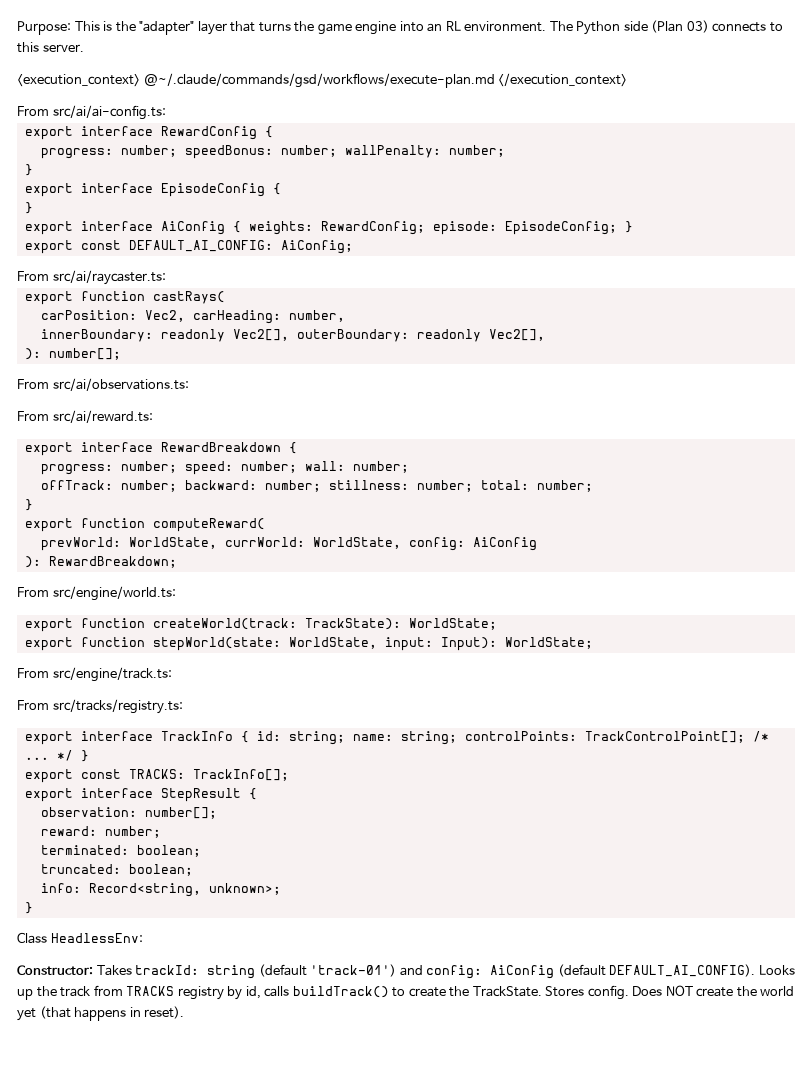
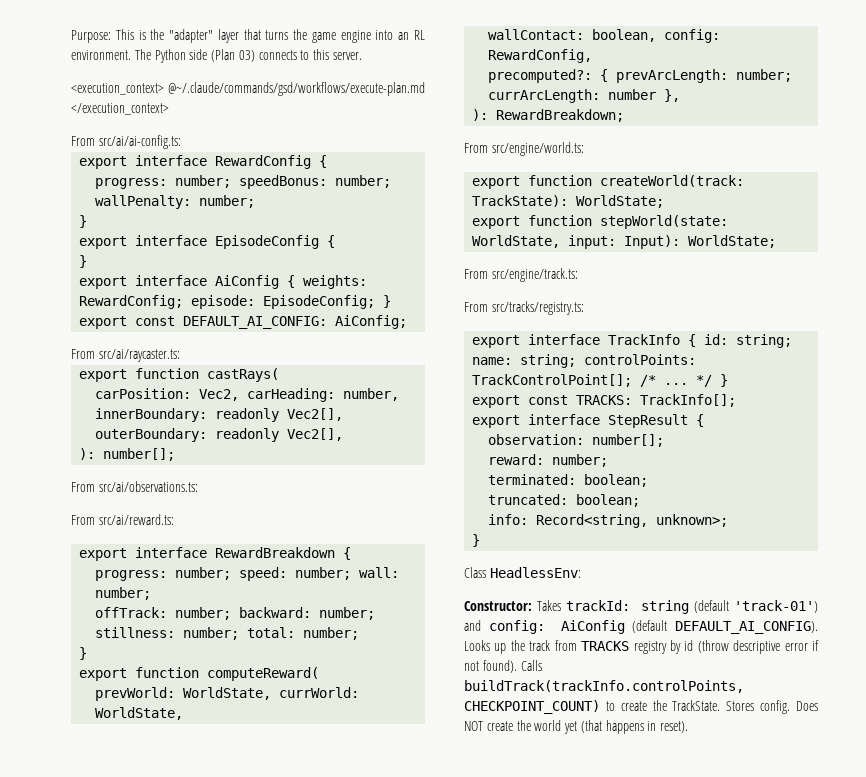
- prevWorld: WorldState, currWorld: WorldState, config: AiConfig
+ prevWorld: WorldState, currWorld: WorldState,
+ wallContact: boolean, config: RewardConfig,
+ precomputed?: { prevArcLength: number; currArcLength: number },
- Looks up the track from TRACKS registry by id, calls buildTrack() to create the TrackState.
+ Looks up the track from TRACKS registry by id (throw descriptive error if not found). Calls buildTrack(trackInfo.controlPoints, CHECKPOINT_COUNT) to create the TrackState.

